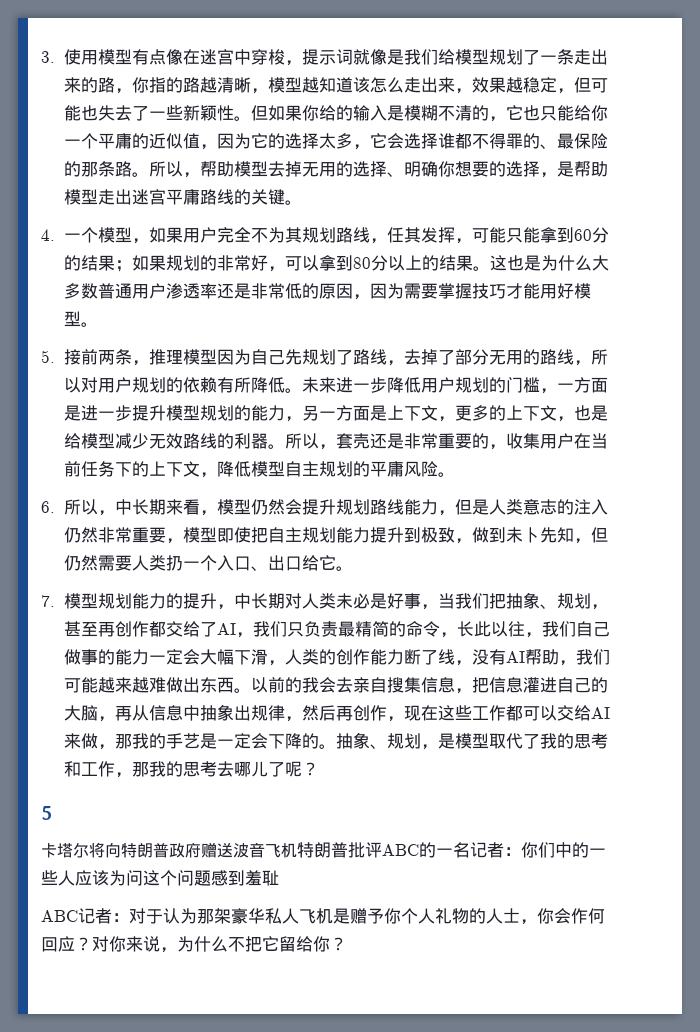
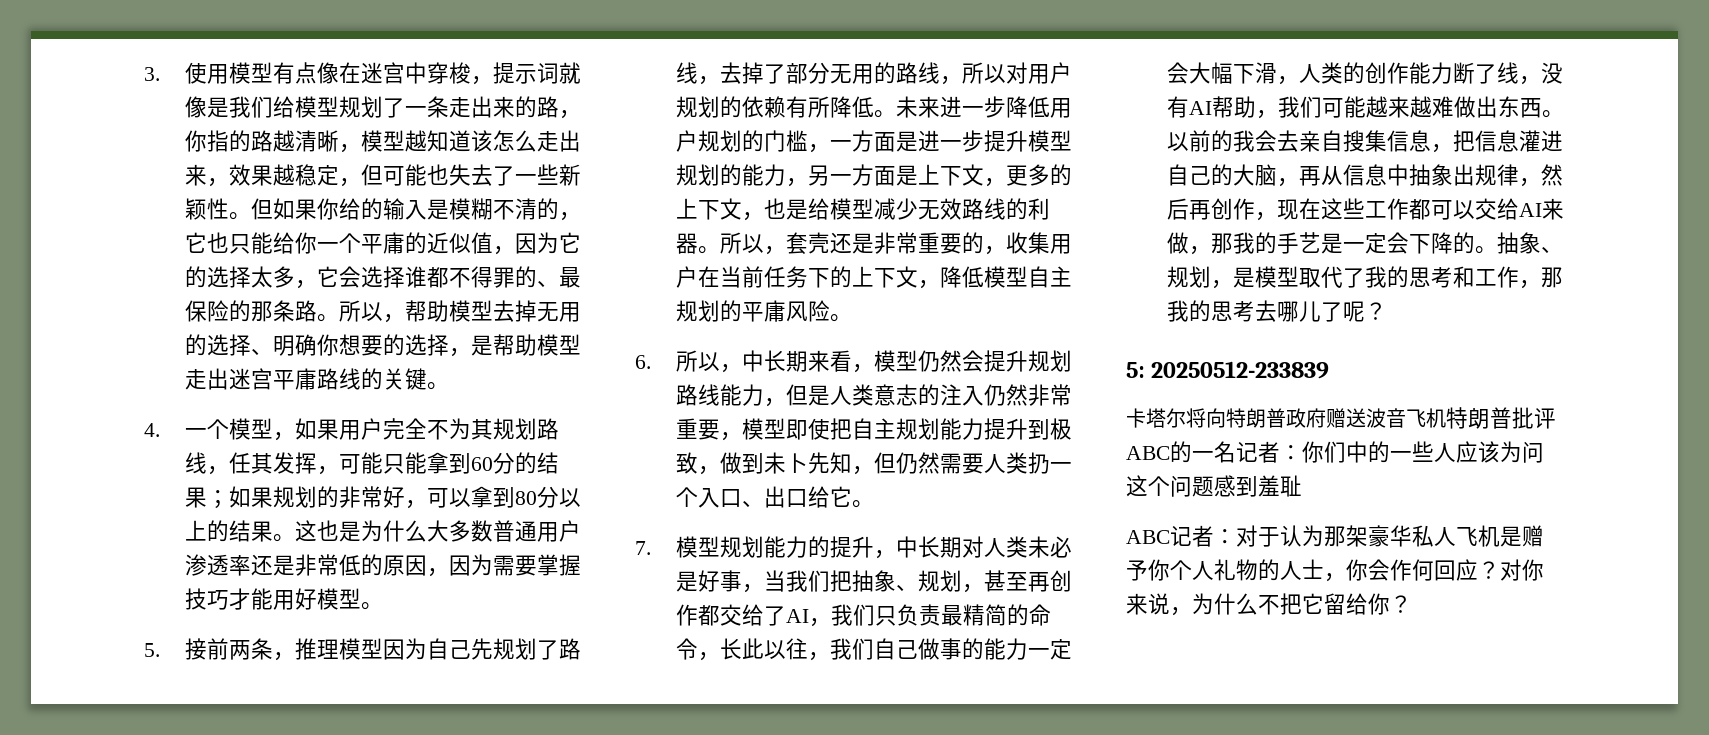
- 5
+ 5: 20250512-233839

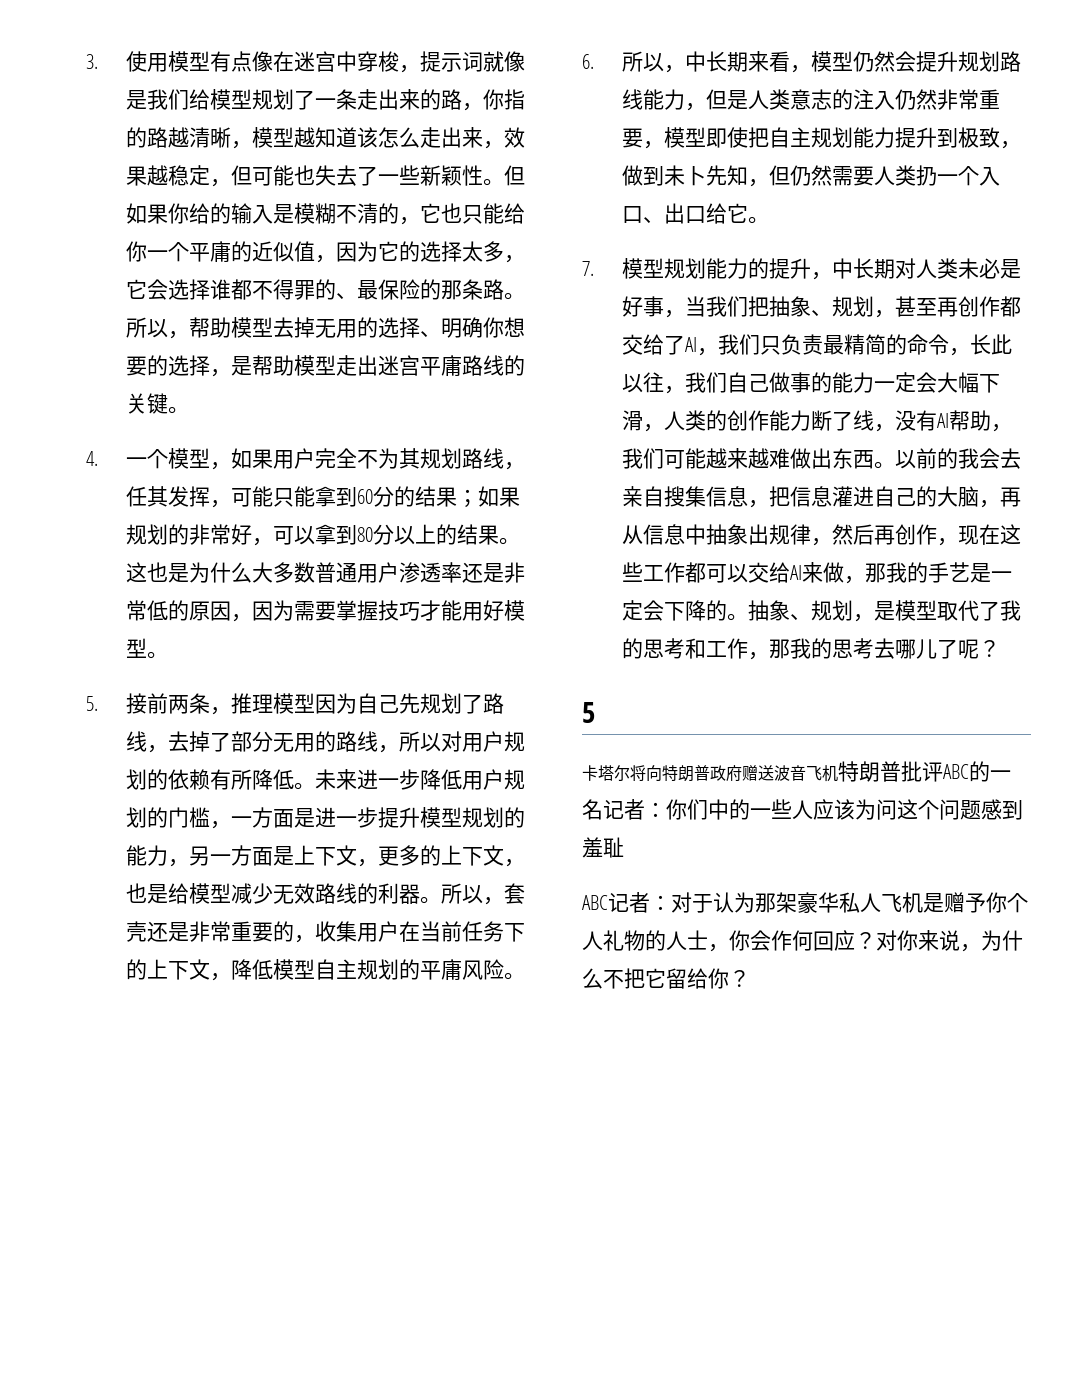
- 5: 20250512-233839
+ 5

